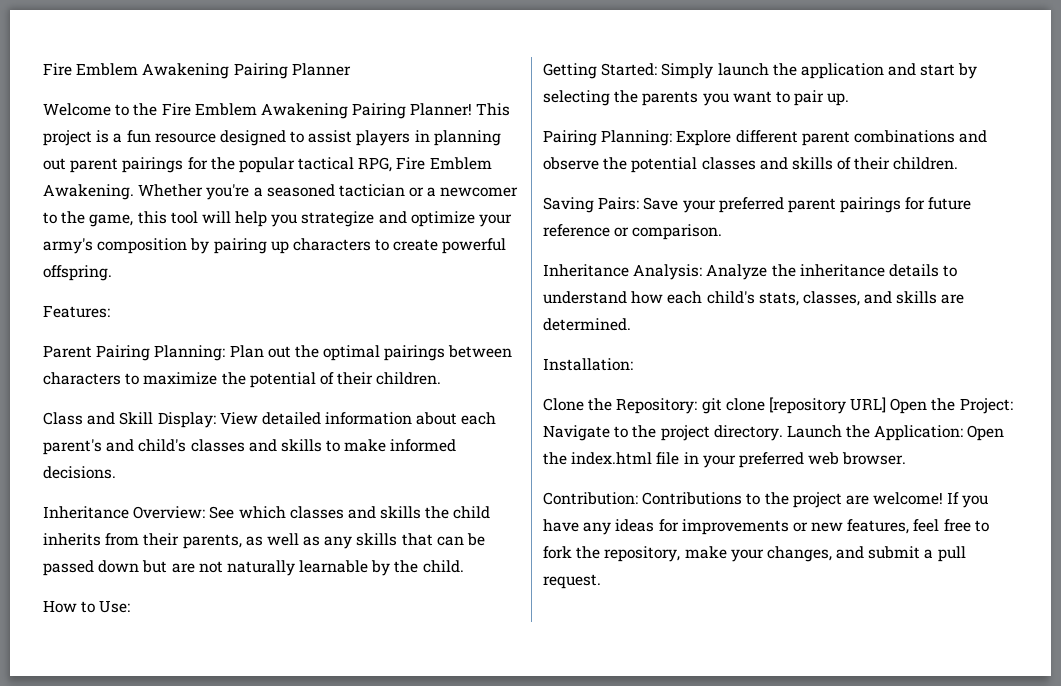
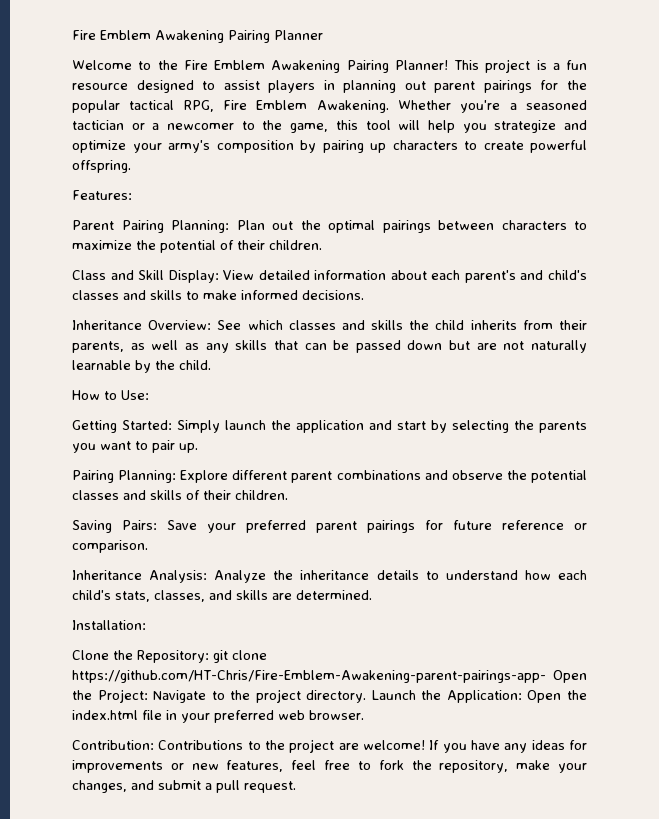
- Clone the Repository: git clone [repository URL] Open the Project: Navigate to the project directory.
+ Clone the Repository: git clone https://github.com/HT-Chris/Fire-Emblem-Awakening-parent-pairings-app- Open the Project: Navigate to the project directory.

